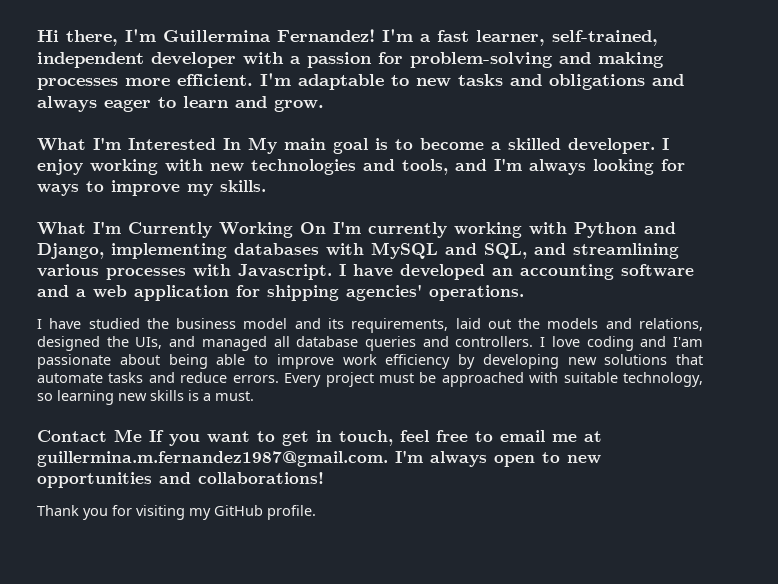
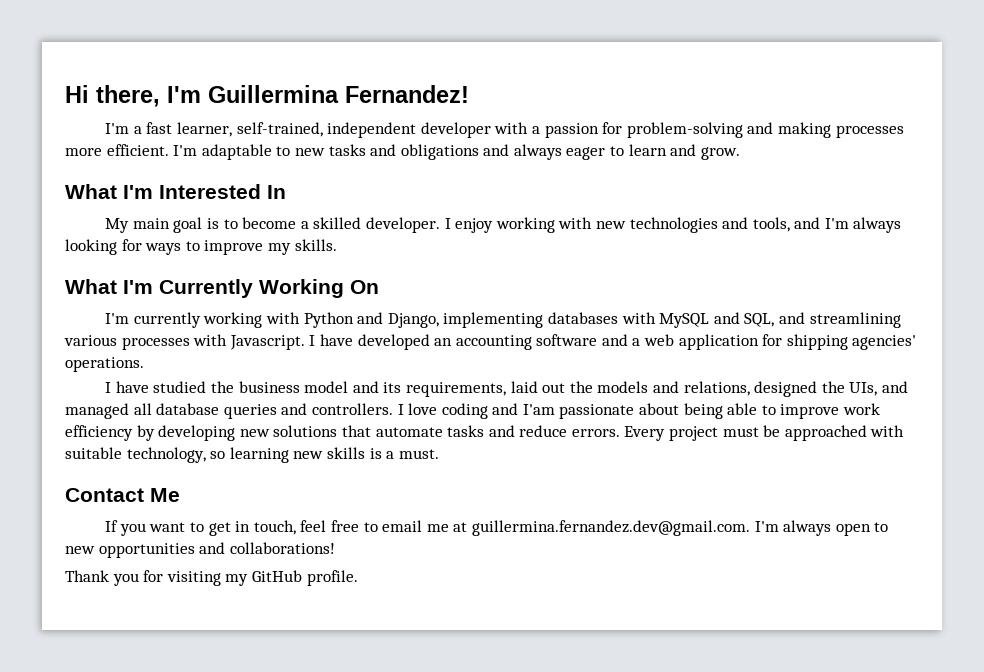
- Hi there, I'm Guillermina Fernandez! I'm a fast learner, self-trained, independent developer with a passion for problem-solving and making processes more efficient.
+ Hi there, I'm Guillermina Fernandez!
+ I'm a fast learner, self-trained, independent developer with a passion for problem-solving and making processes more efficient.
- What I'm Interested In My main goal is to become a skilled developer.
+ What I'm Interested In
+ My main goal is to become a skilled developer.
- What I'm Currently Working On I'm currently working with Python and Django, implementing databases with MySQL and SQL, and streamlining various processes with Javascript.
+ What I'm Currently Working On
+ I'm currently working with Python and Django, implementing databases with MySQL and SQL, and streamlining various processes with Javascript.
- Contact Me If you want to get in touch, feel free to email me at guillermina.m.fernandez1987@gmail.com. I'm always open to new opportunities and collaborations!
+ Contact Me
+ If you want to get in touch, feel free to email me at guillermina.fernandez.dev@gmail.com. I'm always open to new opportunities and collaborations!

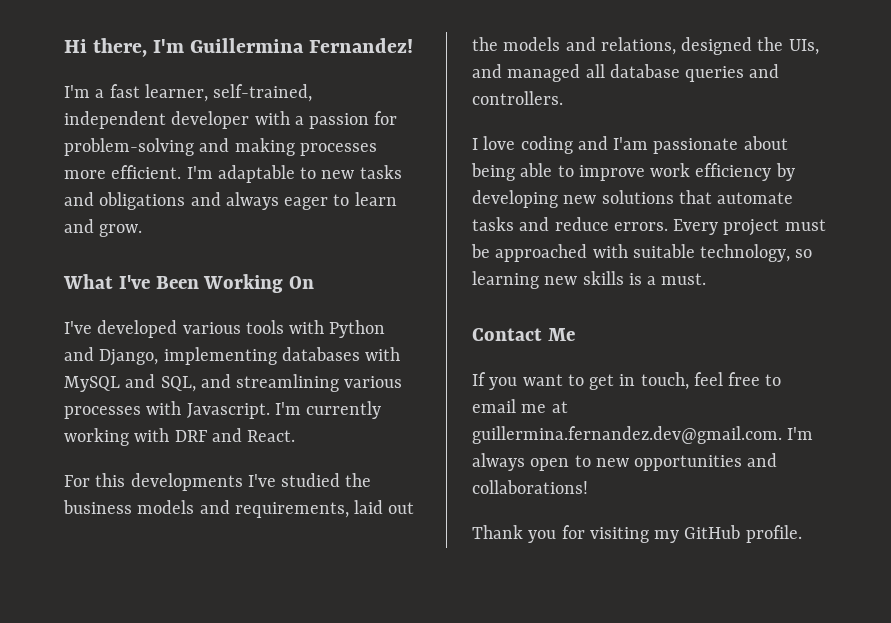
- What I'm Interested In
- My main goal is to become a skilled developer. I enjoy working with new technologies and tools, and I'm always looking for ways to improve my skills.
- What I'm Currently Working On
- I'm currently working with Python and Django, implementing databases with MySQL and SQL, and streamlining various processes with Javascript.
+ What I've Been Working On
+ I've developed various tools with Python and Django, implementing databases with MySQL and SQL, and streamlining various processes with Javascript.
- I have developed an accounting software and a web application for shipping agencies' operations.
- I have studied the business model and its requirements, laid out the models and relations, designed the UIs, and managed all database queries and controllers. I love coding and I'am passionate about being able to improve work efficiency by developing new solutions that automate tasks and reduce errors.
+ I'm currently working with DRF and React.
+ For this developments I've studied the business models and requirements, laid out the models and relations, designed the UIs, and managed all database queries and controllers.
+ I love coding and I'am passionate about being able to improve work efficiency by developing new solutions that automate tasks and reduce errors.

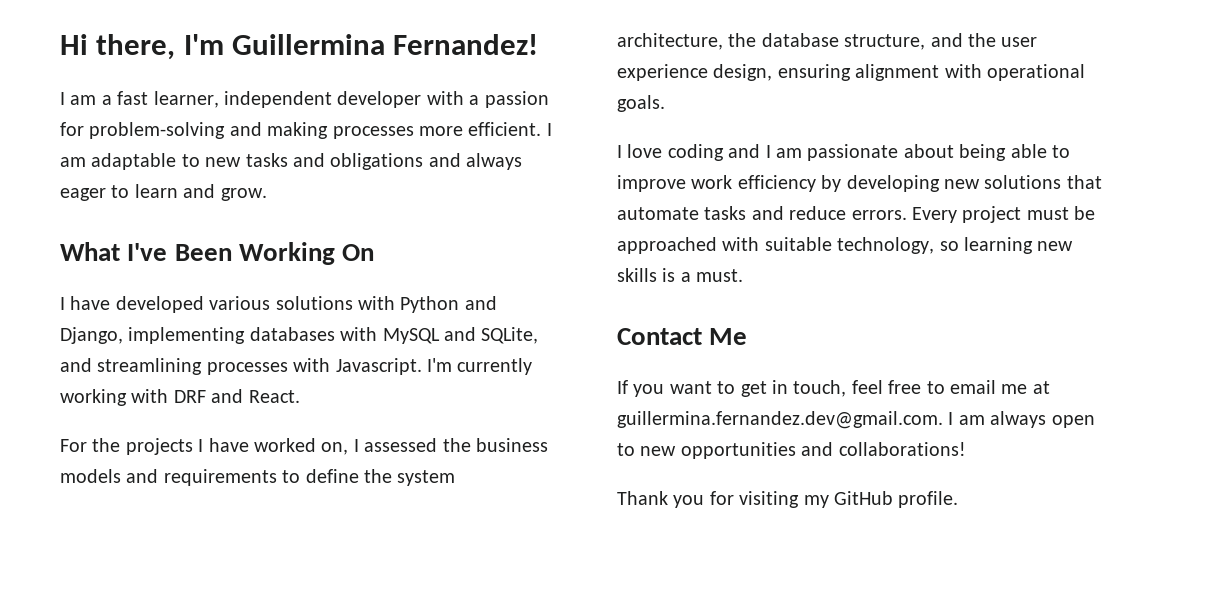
- I'm a fast learner, self-trained, independent developer with a passion for problem-solving and making processes more efficient.
+ I am a fast learner, independent developer with a passion for problem-solving and making processes more efficient.
- I'm adaptable to new tasks and obligations and always eager to learn and grow.
+ I am adaptable to new tasks and obligations and always eager to learn and grow.
- I've developed various tools with Python and Django, implementing databases with MySQL and SQL, and streamlining various processes with Javascript.
+ I have developed various solutions with Python and Django, implementing databases with MySQL and SQLite, and streamlining processes with Javascript.
- For this developments I've studied the business models and requirements, laid out the models and relations, designed the UIs, and managed all database queries and controllers.
+ For the projects I have worked on, I assessed the business models and requirements to define the system architecture, the database structure, and the user experience design, ensuring alignment with operational goals.
- I love coding and I'am passionate about being able to improve work efficiency by developing new solutions that automate tasks and reduce errors.
+ I love coding and I am passionate about being able to improve work efficiency by developing new solutions that automate tasks and reduce errors.
- If you want to get in touch, feel free to email me at guillermina.fernandez.dev@gmail.com. I'm always open to new opportunities and collaborations!
+ If you want to get in touch, feel free to email me at guillermina.fernandez.dev@gmail.com. I am always open to new opportunities and collaborations!

